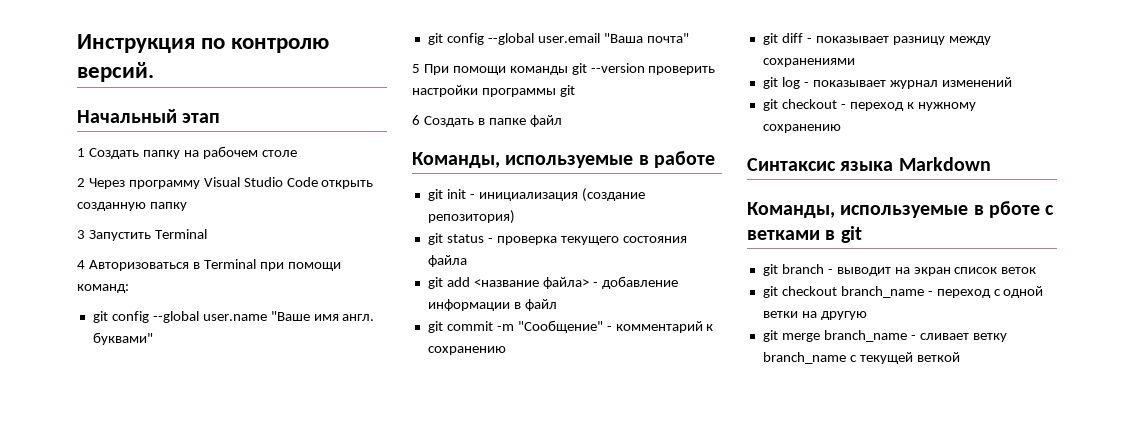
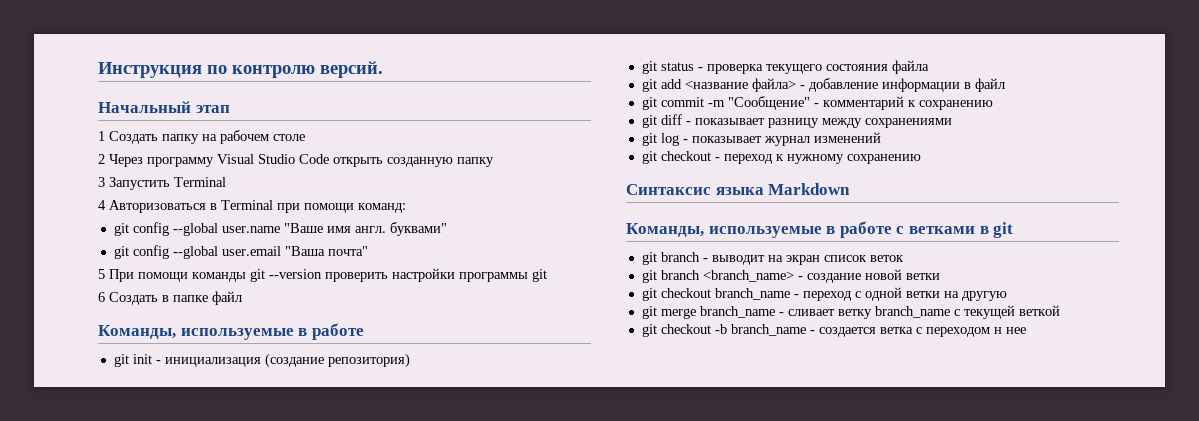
- Команды, используемые в рботе с ветками в git
+ Команды, используемые в рaботе с ветками в git
+ git branch <branch_name> - создание новой ветки
+ git checkout -b branch_name - создается ветка с переходом н нее

